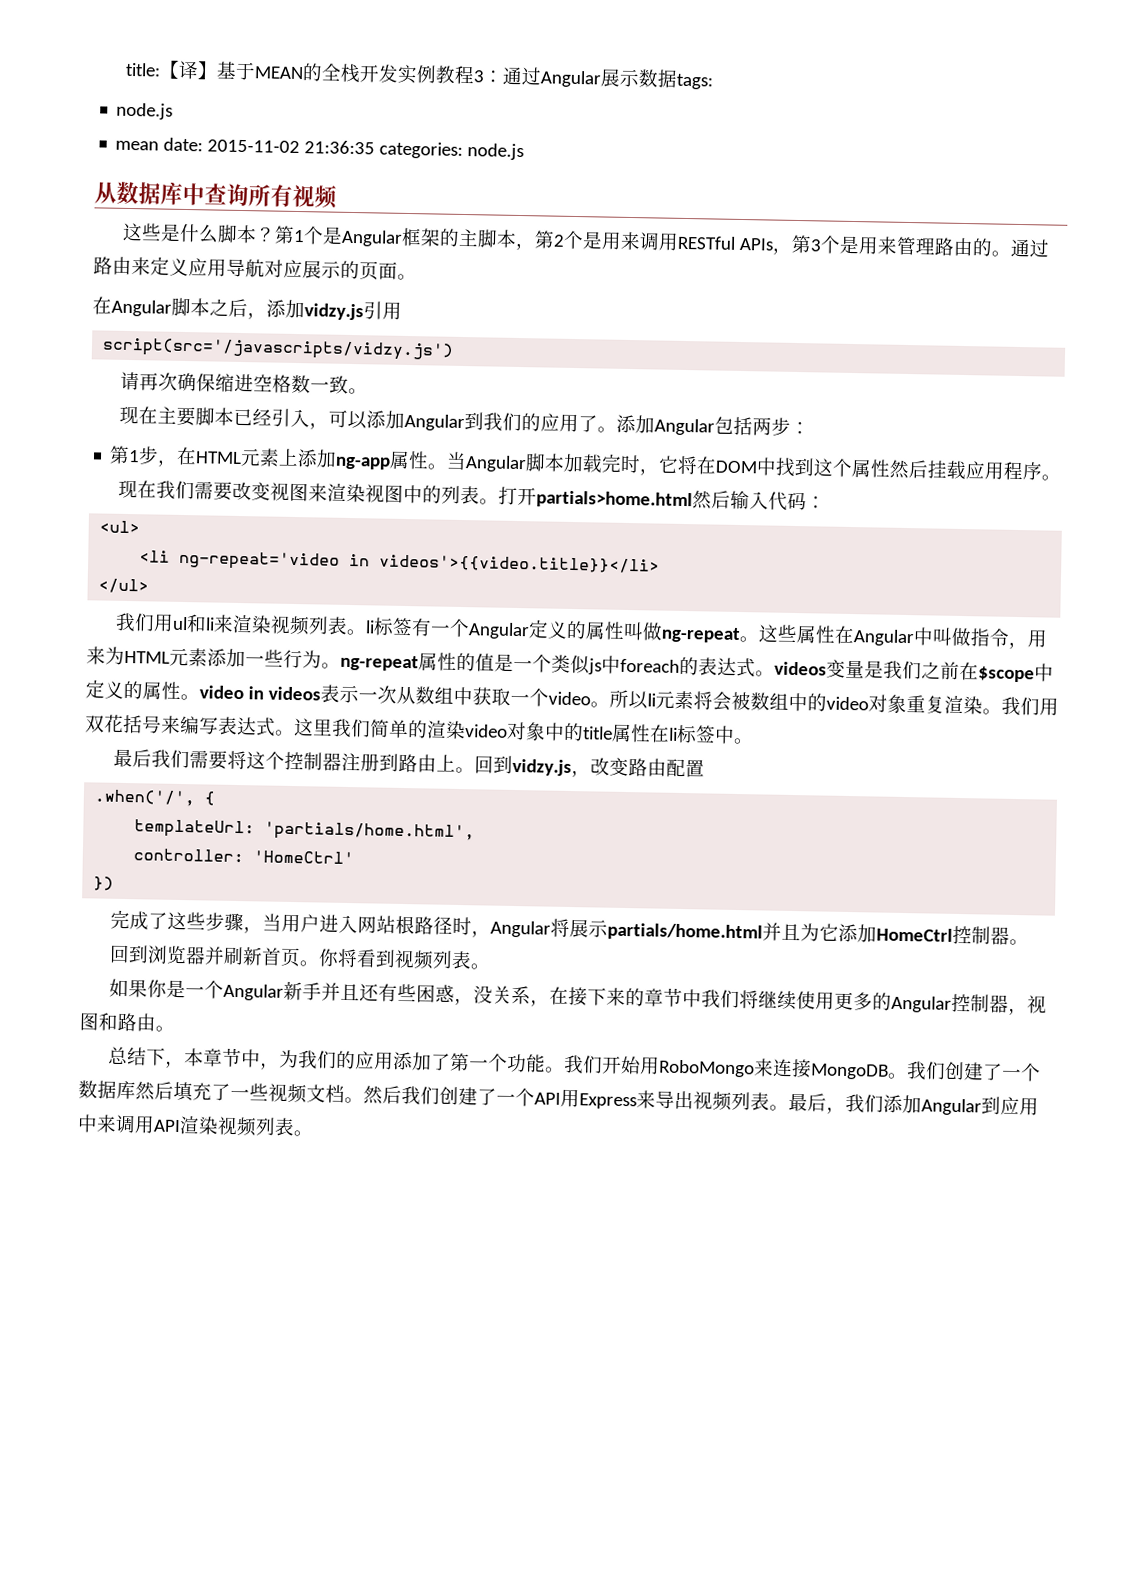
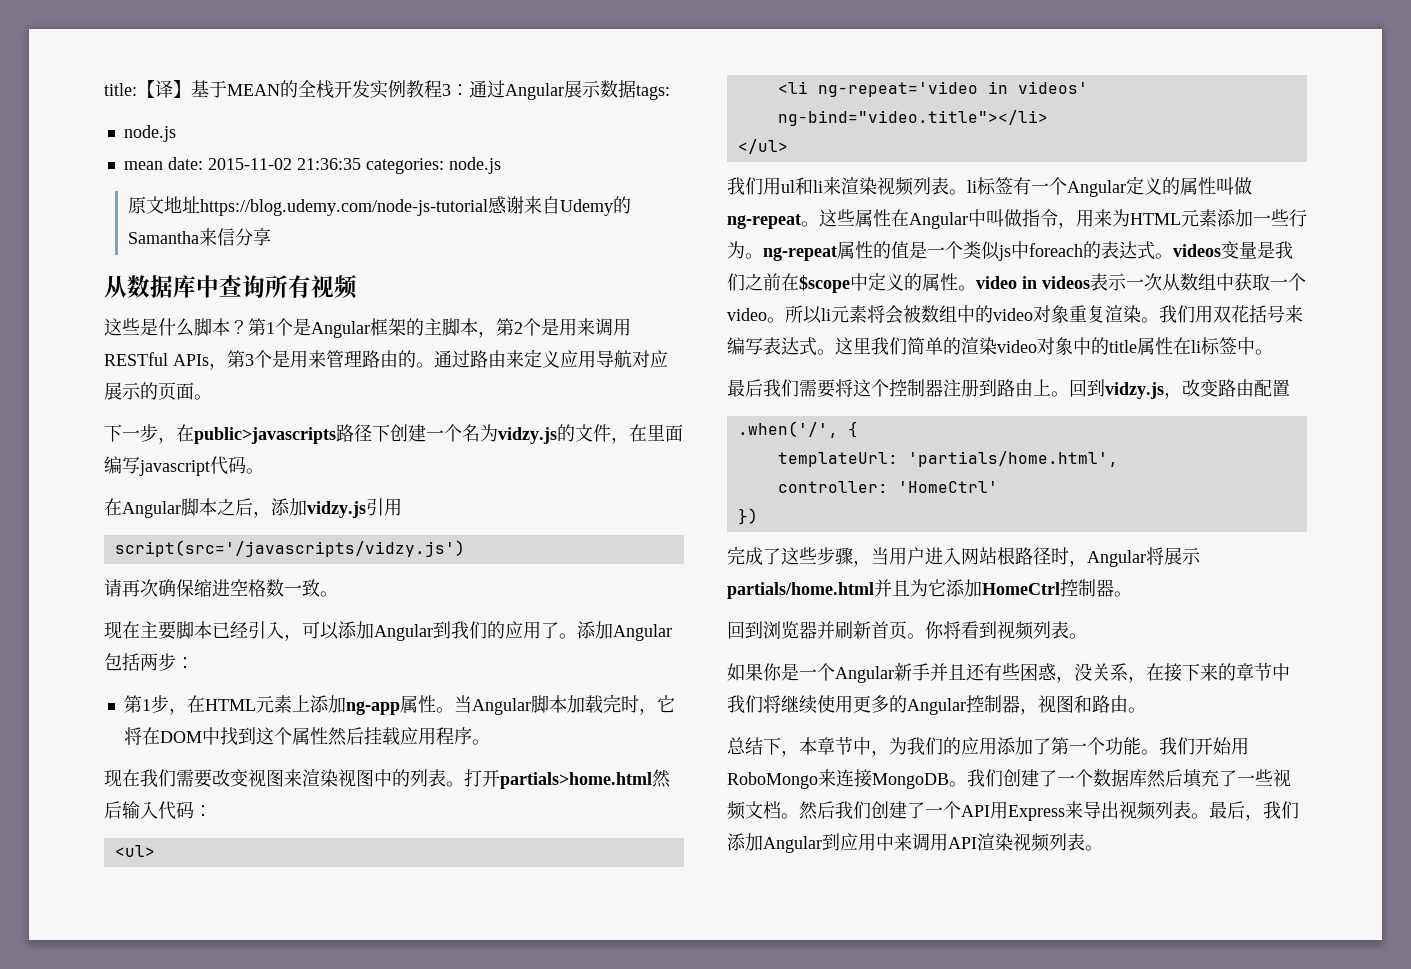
+ 原文地址https://blog.udemy.com/node-js-tutorial感谢来自Udemy的Samantha来信分享
+ 下一步，在public>javascripts路径下创建一个名为vidzy.js的文件，在里面编写javascript代码。
- <li ng-repeat='video in videos'>{{video.title}}</li>
+ <li ng-repeat='video in videos' ng-bind="video.title"></li>

